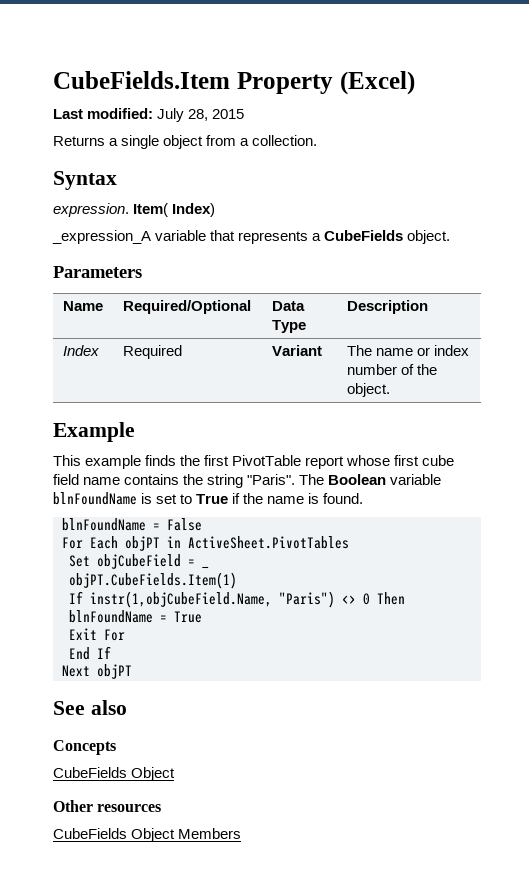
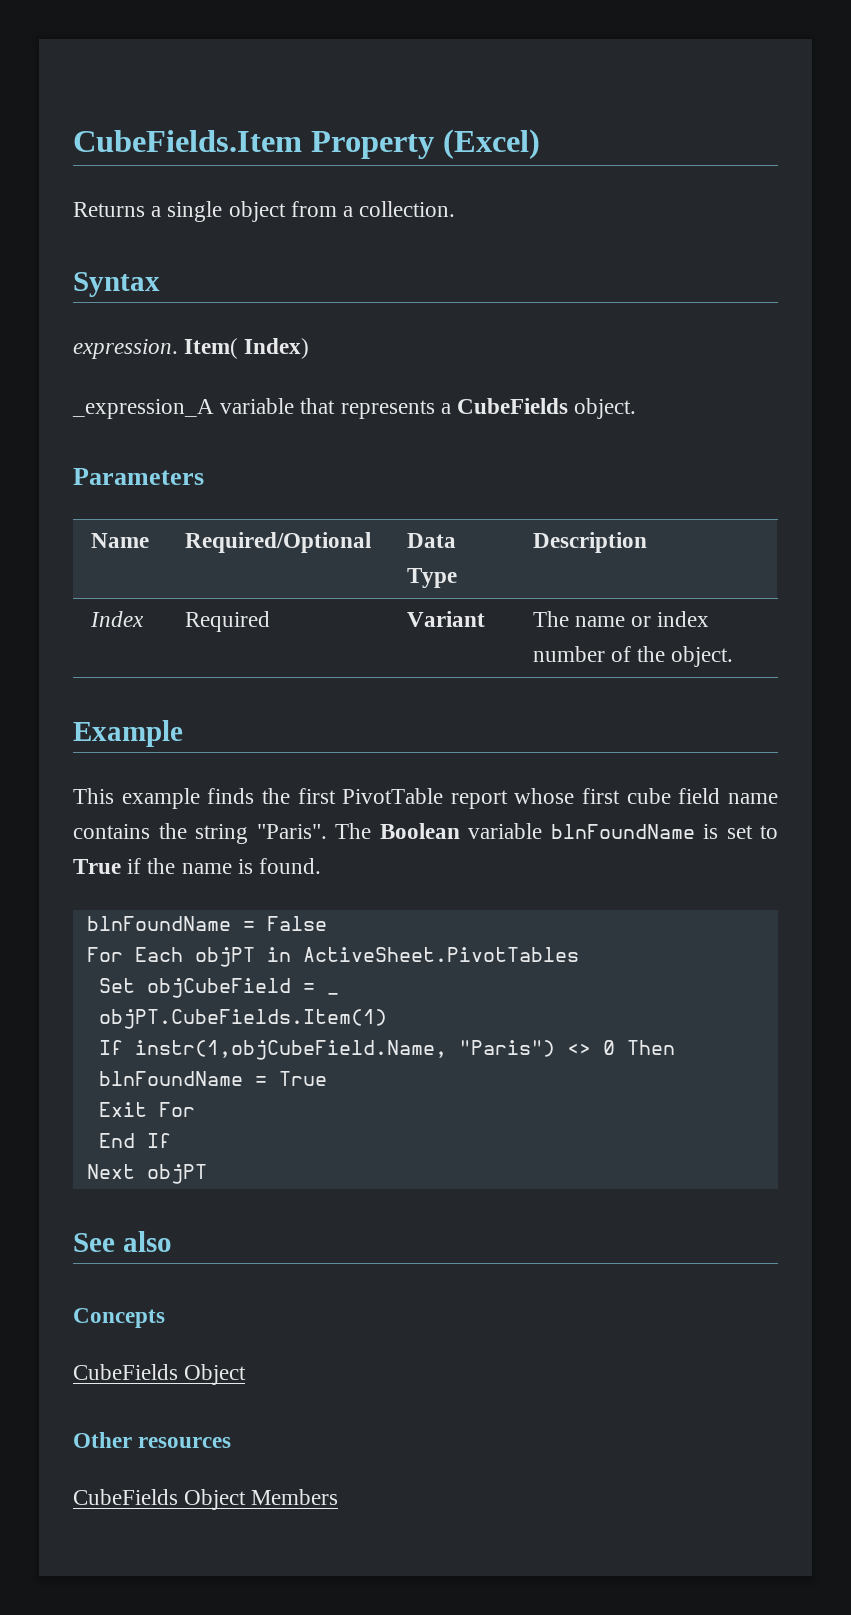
- Last modified: July 28, 2015

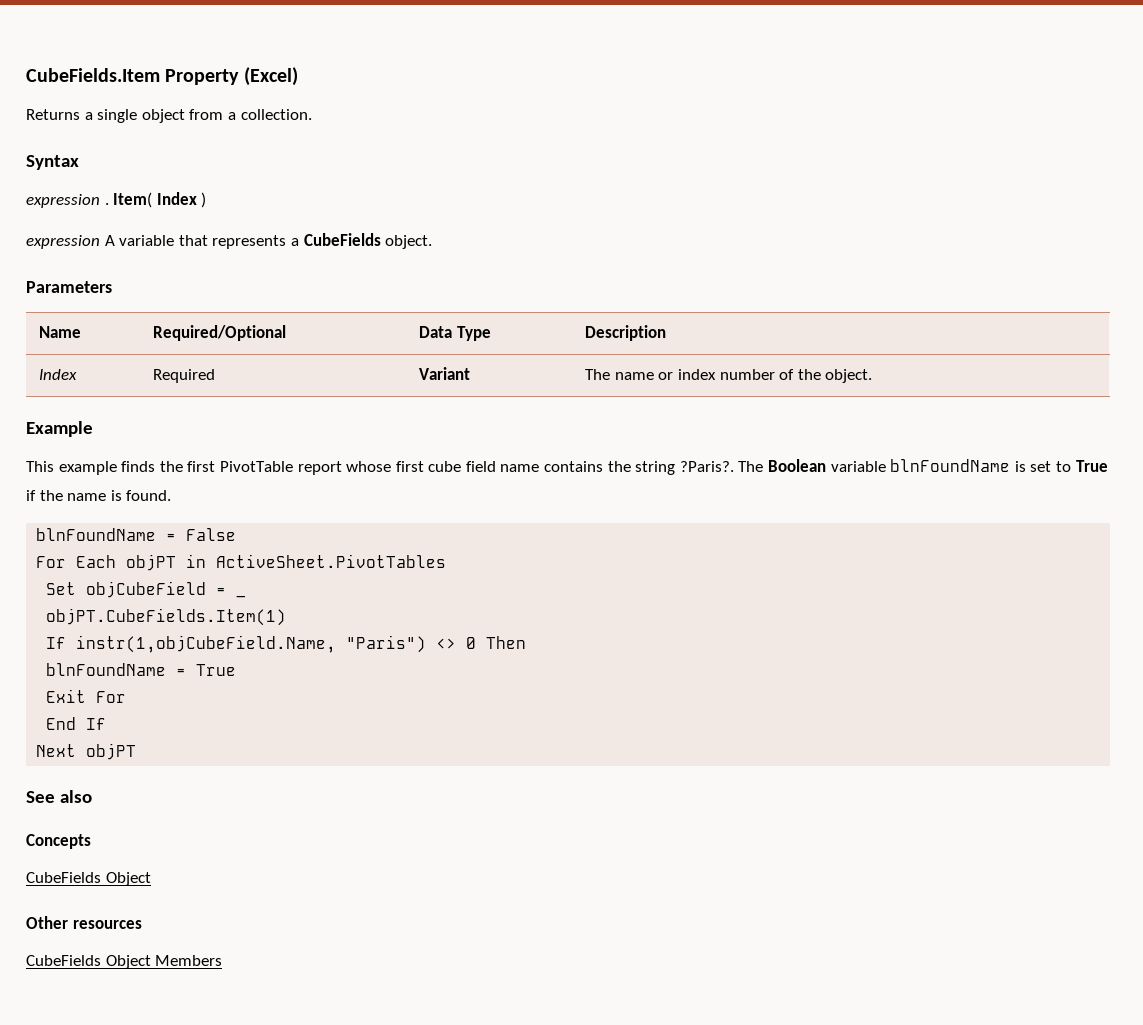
- expression. Item( Index)
- _expression_A variable that represents a CubeFields object.
+ expression . Item( Index )
+ expression A variable that represents a CubeFields object.
- This example finds the first PivotTable report whose first cube field name contains the string "Paris".
+ This example finds the first PivotTable report whose first cube field name contains the string ?Paris?.

